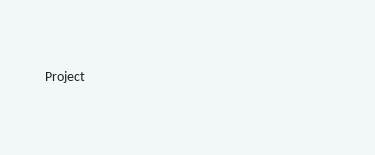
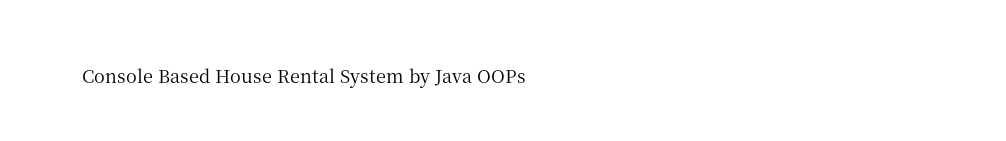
- Project
+ Console Based House Rental System by Java OOPs

